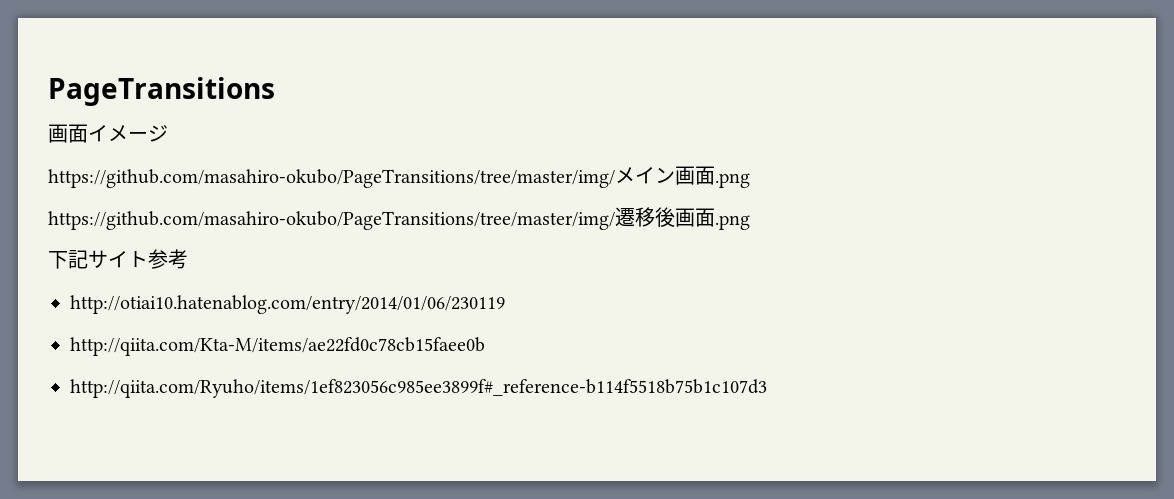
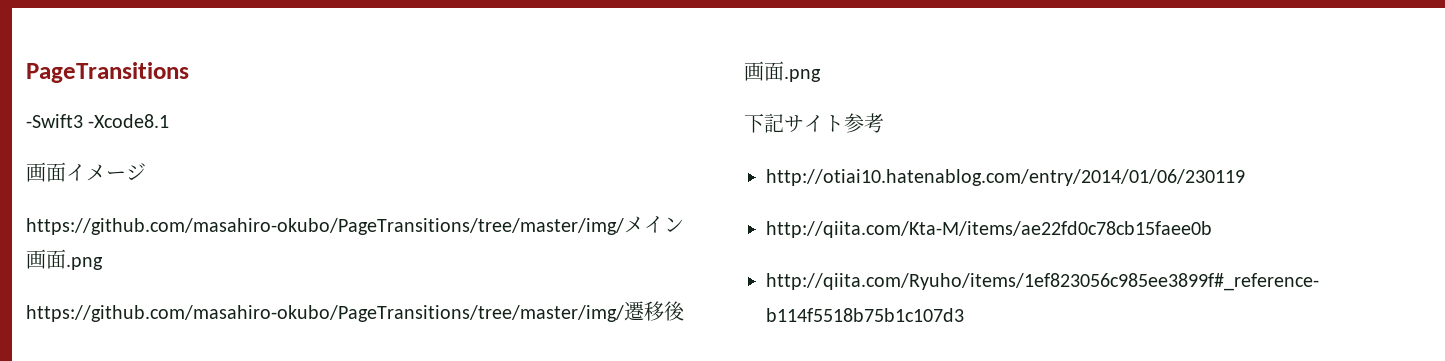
+ -Swift3 -Xcode8.1

